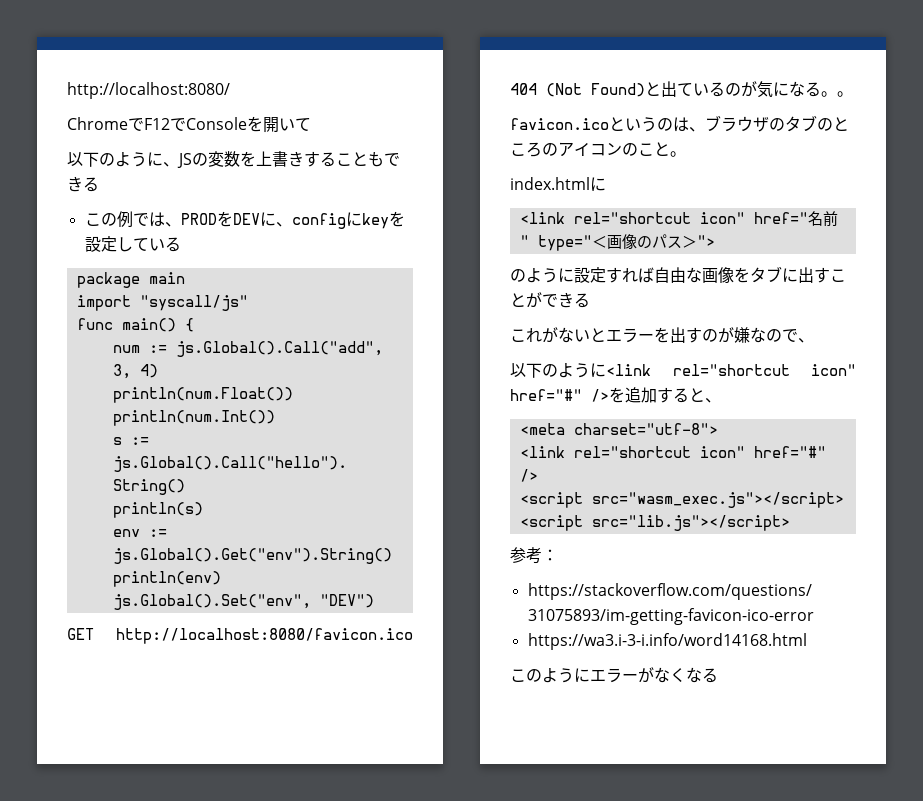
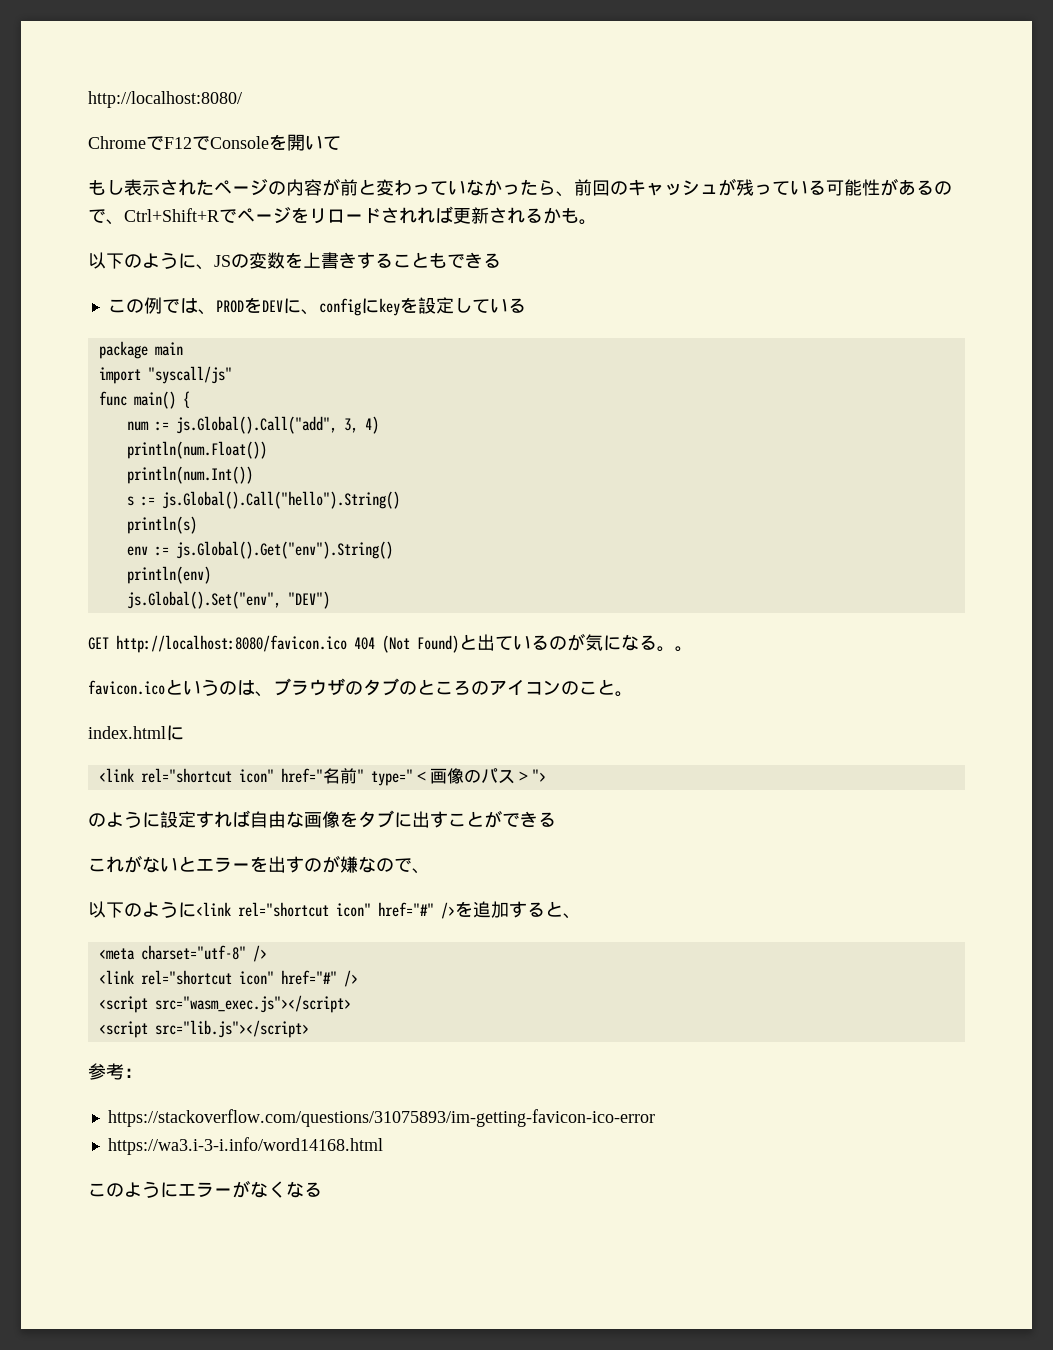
+ もし表示されたページの内容が前と変わっていなかったら、前回のキャッシュが残っている可能性があるので、Ctrl+Shift+Rでページをリロードされれば更新されるかも。
- <meta charset="utf-8">
+ <meta charset="utf-8" />

